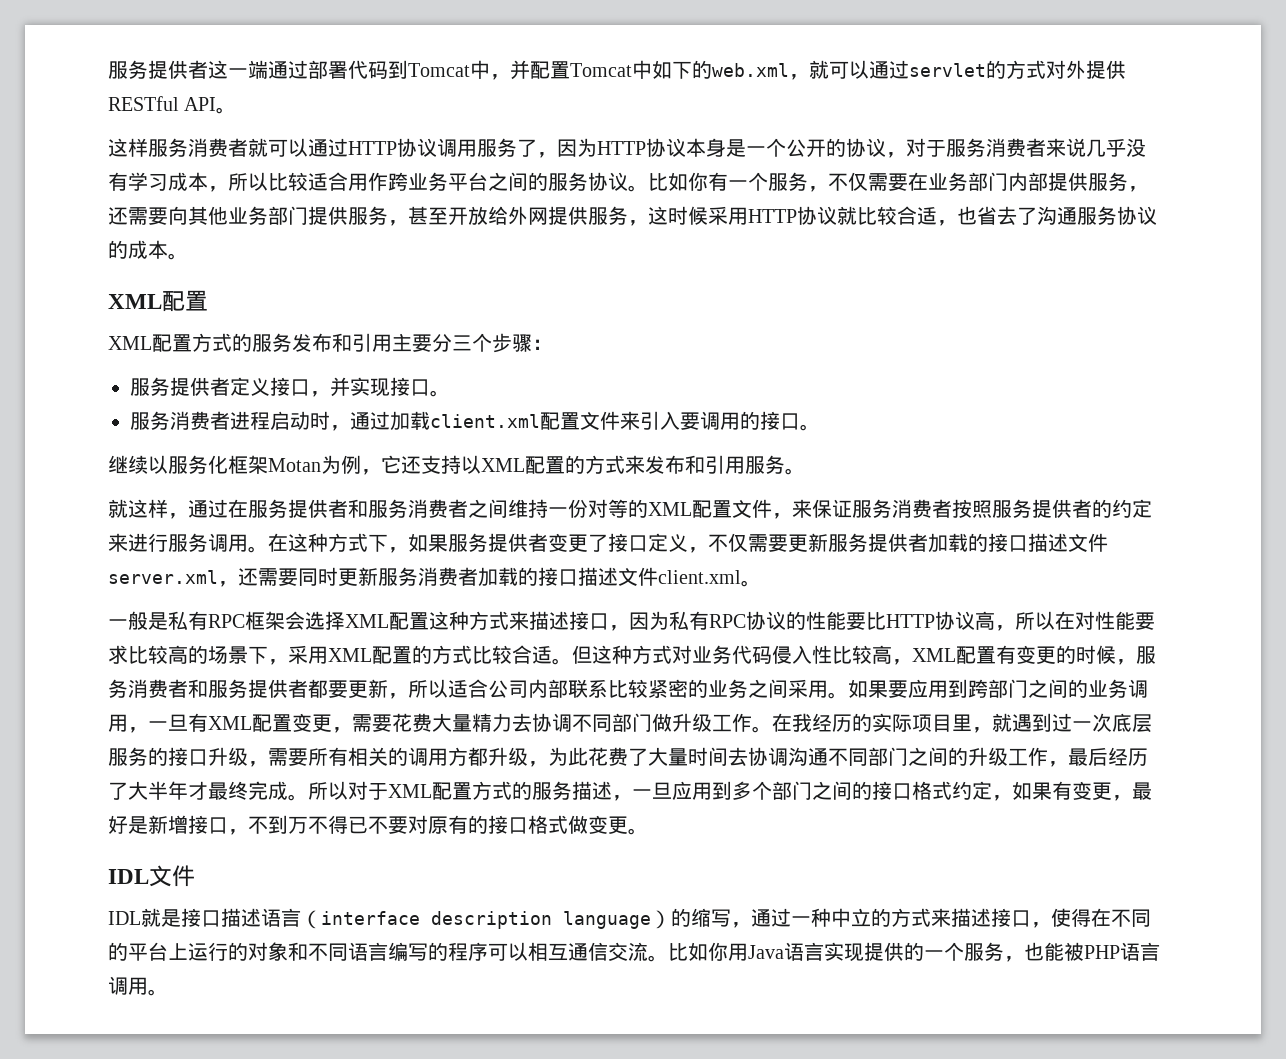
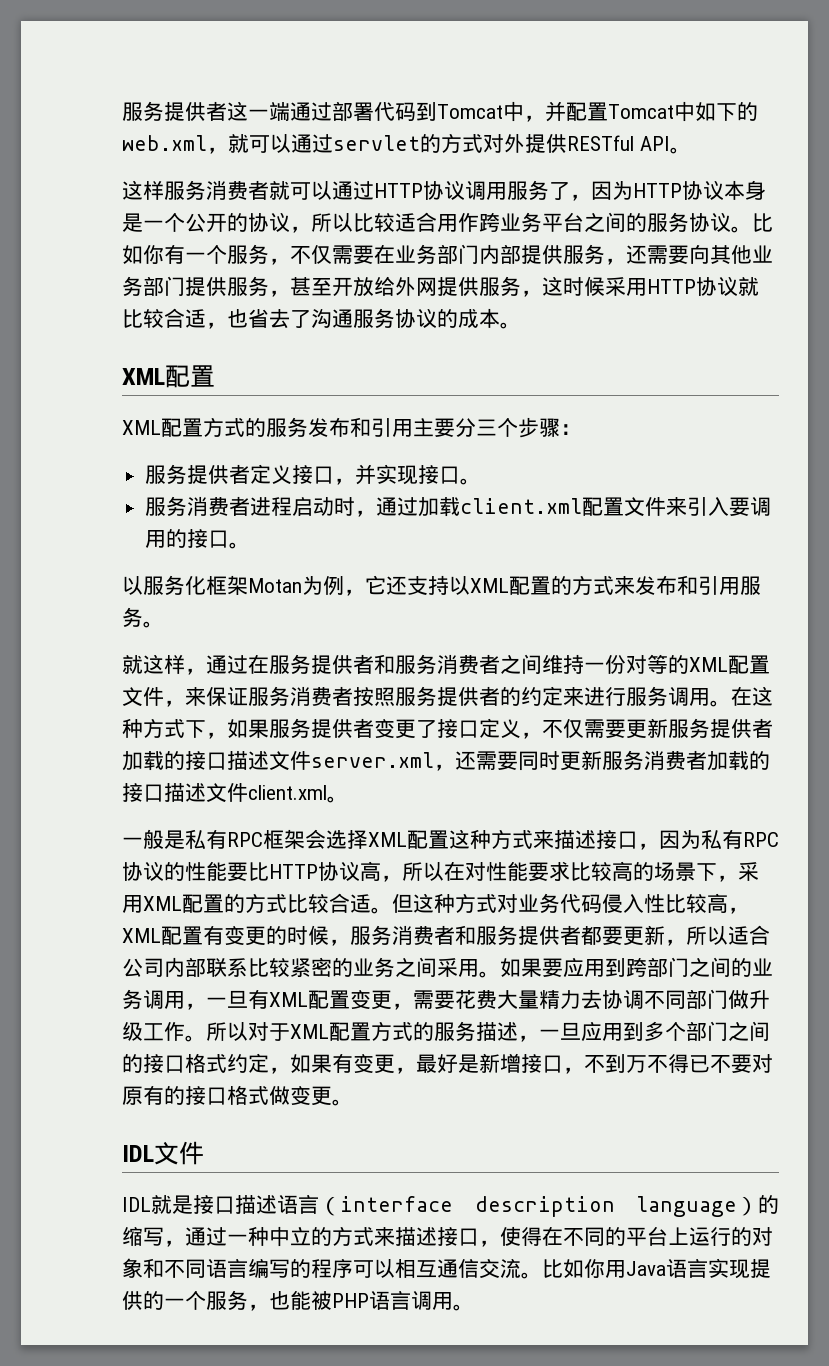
- 这样服务消费者就可以通过HTTP协议调用服务了，因为HTTP协议本身是一个公开的协议，对于服务消费者来说几乎没有学习成本，所以比较适合用作跨业务平台之间的服务协议。
+ 这样服务消费者就可以通过HTTP协议调用服务了，因为HTTP协议本身是一个公开的协议，所以比较适合用作跨业务平台之间的服务协议。
- 继续以服务化框架Motan为例，它还支持以XML配置的方式来发布和引用服务。
+ 以服务化框架Motan为例，它还支持以XML配置的方式来发布和引用服务。
- 在我经历的实际项目里，就遇到过一次底层服务的接口升级，需要所有相关的调用方都升级，为此花费了大量时间去协调沟通不同部门之间的升级工作，最后经历了大半年才最终完成。

